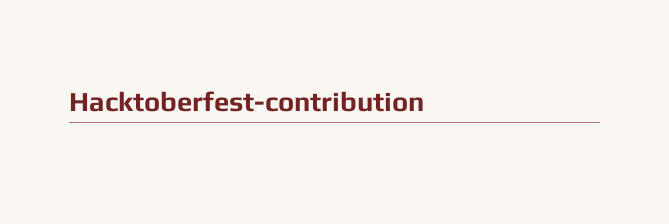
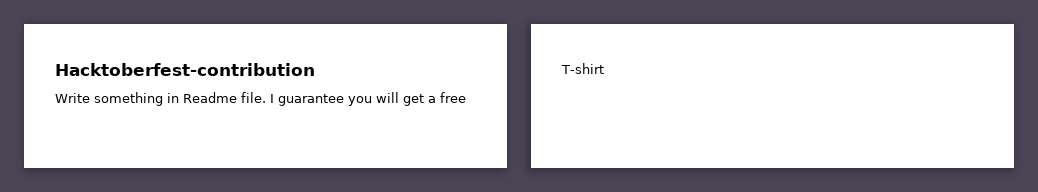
+ Write something in Readme file. I guarantee you will get a free T-shirt

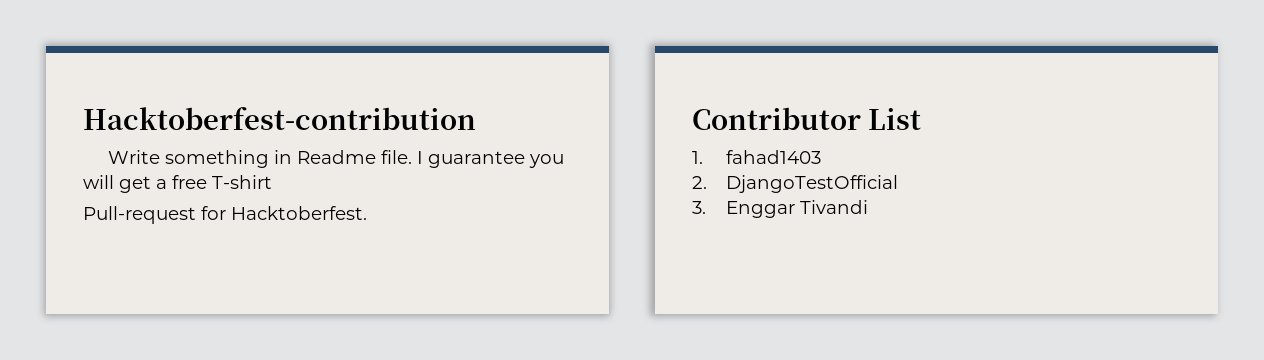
+ Pull-request for Hacktoberfest.
+ Contributor List
+ 1. fahad1403
+ 2. DjangoTestOfficial
+ 3. Enggar Tivandi

